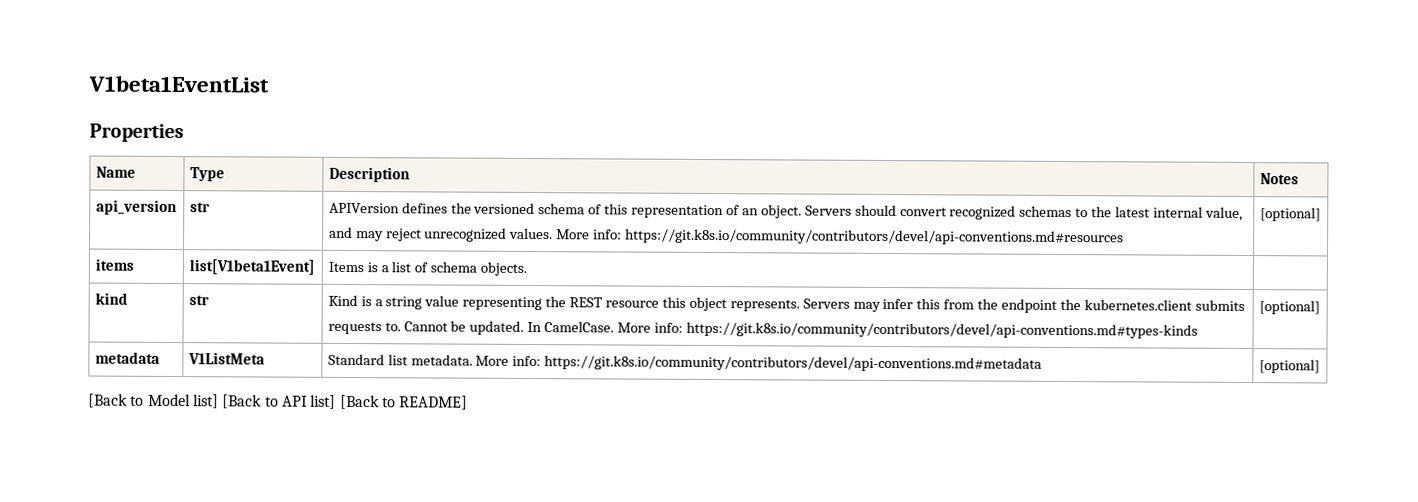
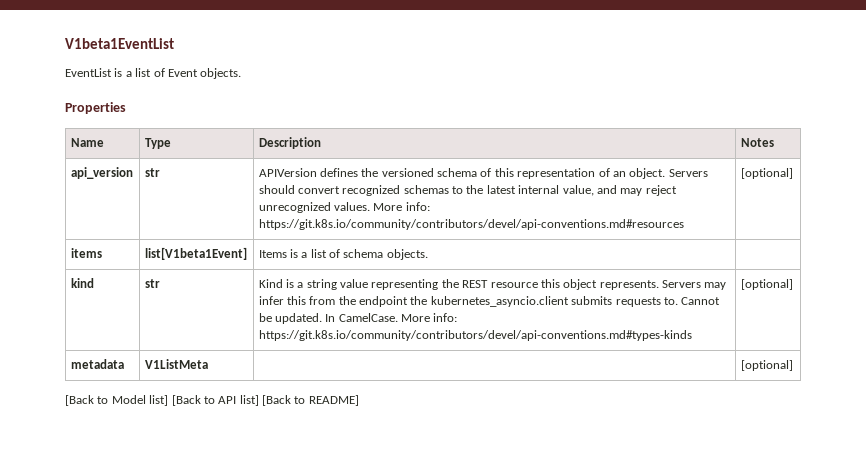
+ EventList is a list of Event objects.
- kind | str | Kind is a string value representing the REST resource this object represents. Servers may infer this from the endpoint the kubernetes.client submits requests to. Cannot be updated. In CamelCase. More info: https://git.k8s.io/community/contributors/devel/api-conventions.md#types-kinds | [optional]
+ kind | str | Kind is a string value representing the REST resource this object represents. Servers may infer this from the endpoint the kubernetes_asyncio.client submits requests to. Cannot be updated. In CamelCase. More info: https://git.k8s.io/community/contributors/devel/api-conventions.md#types-kinds | [optional]
- metadata | V1ListMeta | Standard list metadata. More info: https://git.k8s.io/community/contributors/devel/api-conventions.md#metadata | [optional]
+ metadata | V1ListMeta | | [optional]

